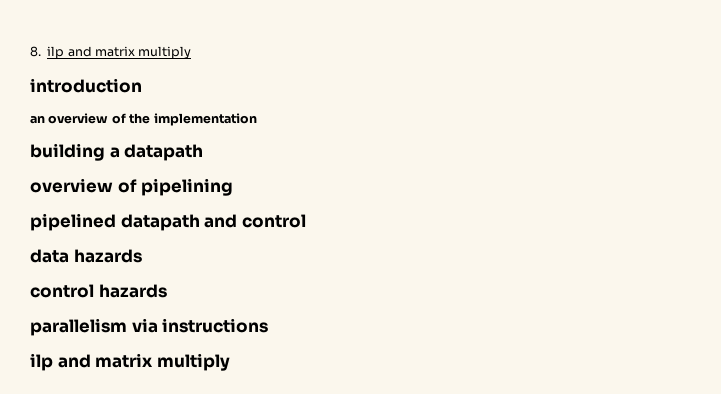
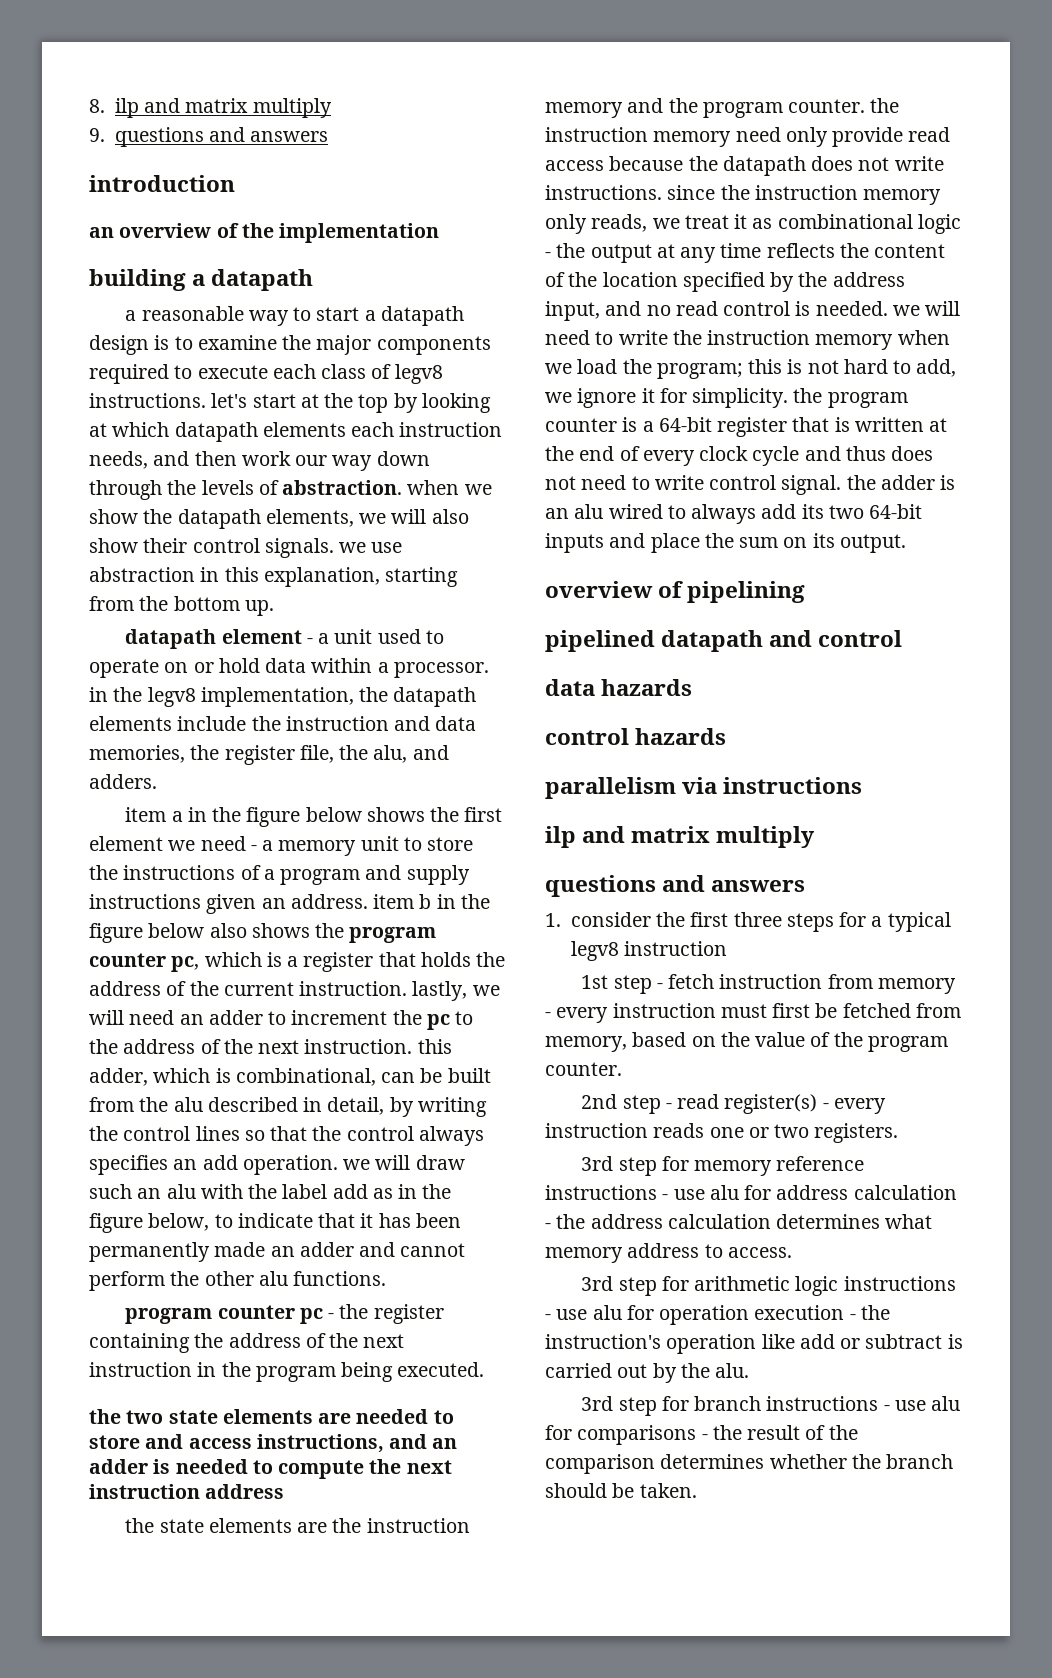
+ 9. questions and answers
+ a reasonable way to start a datapath design is to examine the major components required to execute each class of legv8 instructions. let's start at the top by looking at which datapath elements each instruction needs, and then work our way down through the levels of abstraction. when we show the datapath elements, we will also show their control signals. we use abstraction in this explanation, starting from the bottom up.
+ datapath element - a unit used to operate on or hold data within a processor. in the legv8 implementation, the datapath elements include the instruction and data memories, the register file, the alu, and adders.
+ item a in the figure below shows the first element we need - a memory unit to store the instructions of a program and supply instructions given an address. item b in the figure below also shows the program counter pc, which is a register that holds the address of the current instruction. lastly, we will need an adder to increment the pc to the address of the next instruction. this adder, which is combinational, can be built from the alu described in detail, by writing the control lines so that the control always specifies an add operation. we will draw such an alu with the label add as in the figure below, to indicate that it has been permanently made an adder and cannot perform the other alu functions.
+ program counter pc - the register containing the address of the next instruction in the program being executed.
+ the two state elements are needed to store and access instructions, and an adder is needed to compute the next instruction address
+ the state elements are the instruction memory and the program counter. the instruction memory need only provide read access because the datapath does not write instructions. since the instruction memory only reads, we treat it as combinational logic - the output at any time reflects the content of the location specified by the address input, and no read control is needed. we will need to write the instruction memory when we load the program; this is not hard to add, we ignore it for simplicity. the program counter is a 64-bit register that is written at the end of every clock cycle and thus does not need to write control signal. the adder is an alu wired to always add its two 64-bit inputs and place the sum on its output.
  parallelism via instructions
  ilp and matrix multiply
+ questions and answers
+ 1. consider the first three steps for a typical legv8 instruction
+ 1st step - fetch instruction from memory - every instruction must first be fetched from memory, based on the value of the program counter.
+ 2nd step - read register(s) - every instruction reads one or two registers.
+ 3rd step for memory reference instructions - use alu for address calculation - the address calculation determines what memory address to access.
+ 3rd step for arithmetic logic instructions - use alu for operation execution - the instruction's operation like add or subtract is carried out by the alu.
+ 3rd step for branch instructions - use alu for comparisons - the result of the comparison determines whether the branch should be taken.

